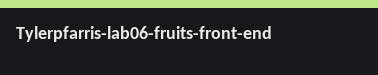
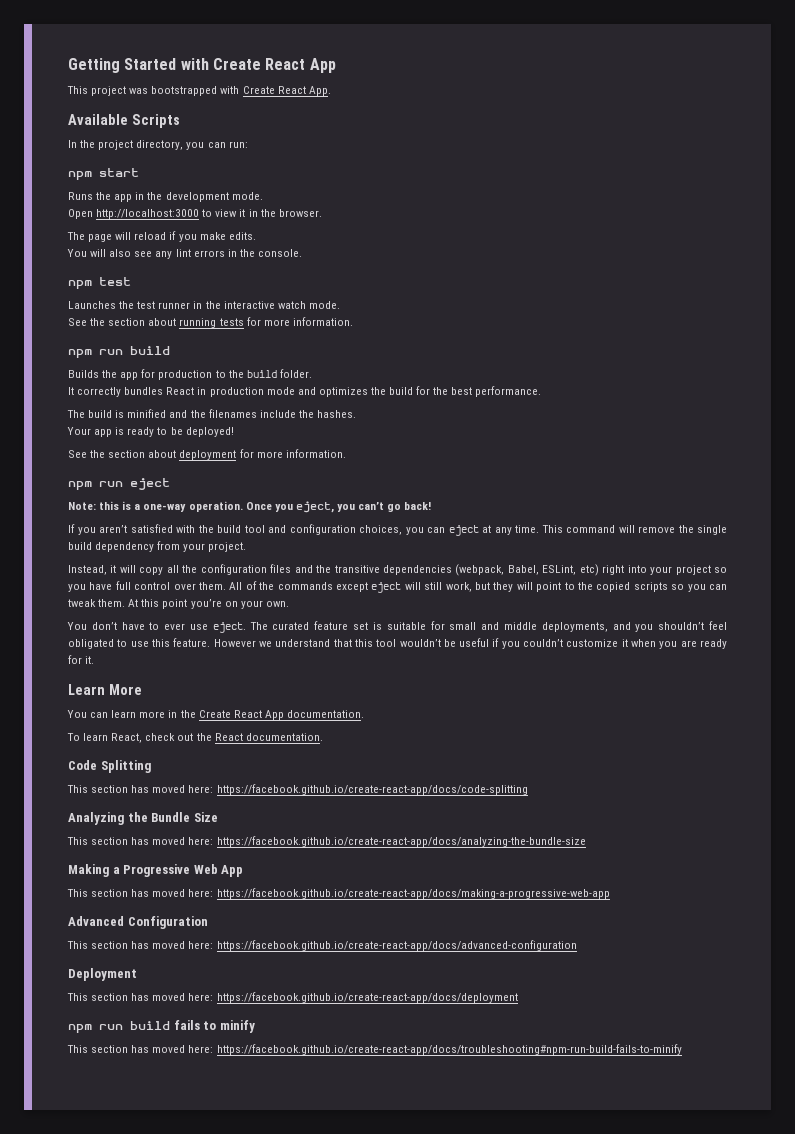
- Tylerpfarris-lab06-fruits-front-end
+ Getting Started with Create React App
+ This project was bootstrapped with Create React App.
+ Available Scripts
+ In the project directory, you can run:
+ npm start
+ Runs the app in the development mode.
+ Open http://localhost:3000 to view it in the browser.
+ The page will reload if you make edits.
+ You will also see any lint errors in the console.
+ npm test
+ Launches the test runner in the interactive watch mode.
+ See the section about running tests for more information.
+ npm run build
+ Builds the app for production to the build folder.
+ It correctly bundles React in production mode and optimizes the build for the best performance.
+ The build is minified and the filenames include the hashes.
+ Your app is ready to be deployed!
+ See the section about deployment for more information.
+ npm run eject
+ Note: this is a one-way operation. Once you eject, you can’t go back!
+ If you aren’t satisfied with the build tool and configuration choices, you can eject at any time. This command will remove the single build dependency from your project.
+ Instead, it will copy all the configuration files and the transitive dependencies (webpack, Babel, ESLint, etc) right into your project so you have full control over them. All of the commands except eject will still work, but they will point to the copied scripts so you can tweak them. At this point you’re on your own.
+ You don’t have to ever use eject. The curated feature set is suitable for small and middle deployments, and you shouldn’t feel obligated to use this feature. However we understand that this tool wouldn’t be useful if you couldn’t customize it when you are ready for it.
+ Learn More
+ You can learn more in the Create React App documentation.
+ To learn React, check out the React documentation.
+ Code Splitting
+ This section has moved here: https://facebook.github.io/create-react-app/docs/code-splitting
+ Analyzing the Bundle Size
+ This section has moved here: https://facebook.github.io/create-react-app/docs/analyzing-the-bundle-size
+ Making a Progressive Web App
+ This section has moved here: https://facebook.github.io/create-react-app/docs/making-a-progressive-web-app
+ Advanced Configuration
+ This section has moved here: https://facebook.github.io/create-react-app/docs/advanced-configuration
+ Deployment
+ This section has moved here: https://facebook.github.io/create-react-app/docs/deployment
+ npm run build fails to minify
+ This section has moved here: https://facebook.github.io/create-react-app/docs/troubleshooting#npm-run-build-fails-to-minify

